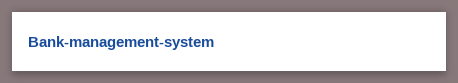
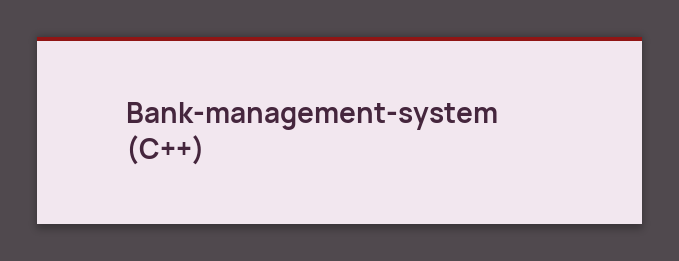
- Bank-management-system
+ Bank-management-system (C++)

